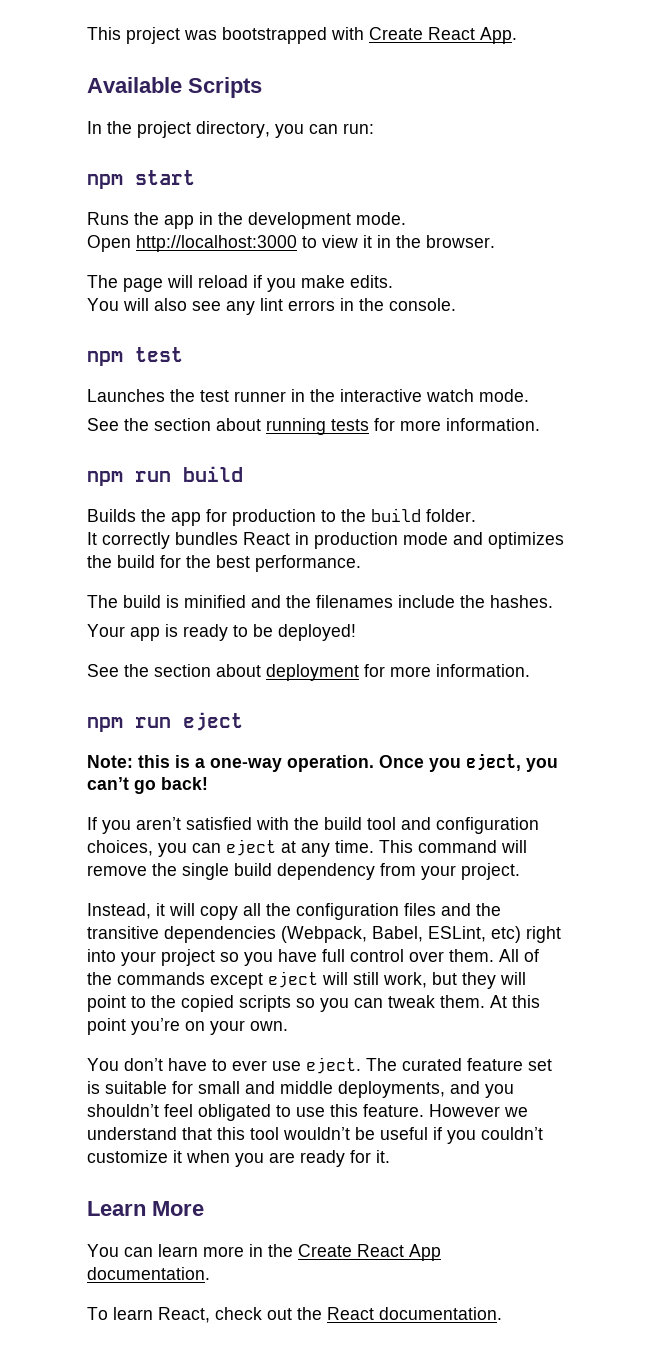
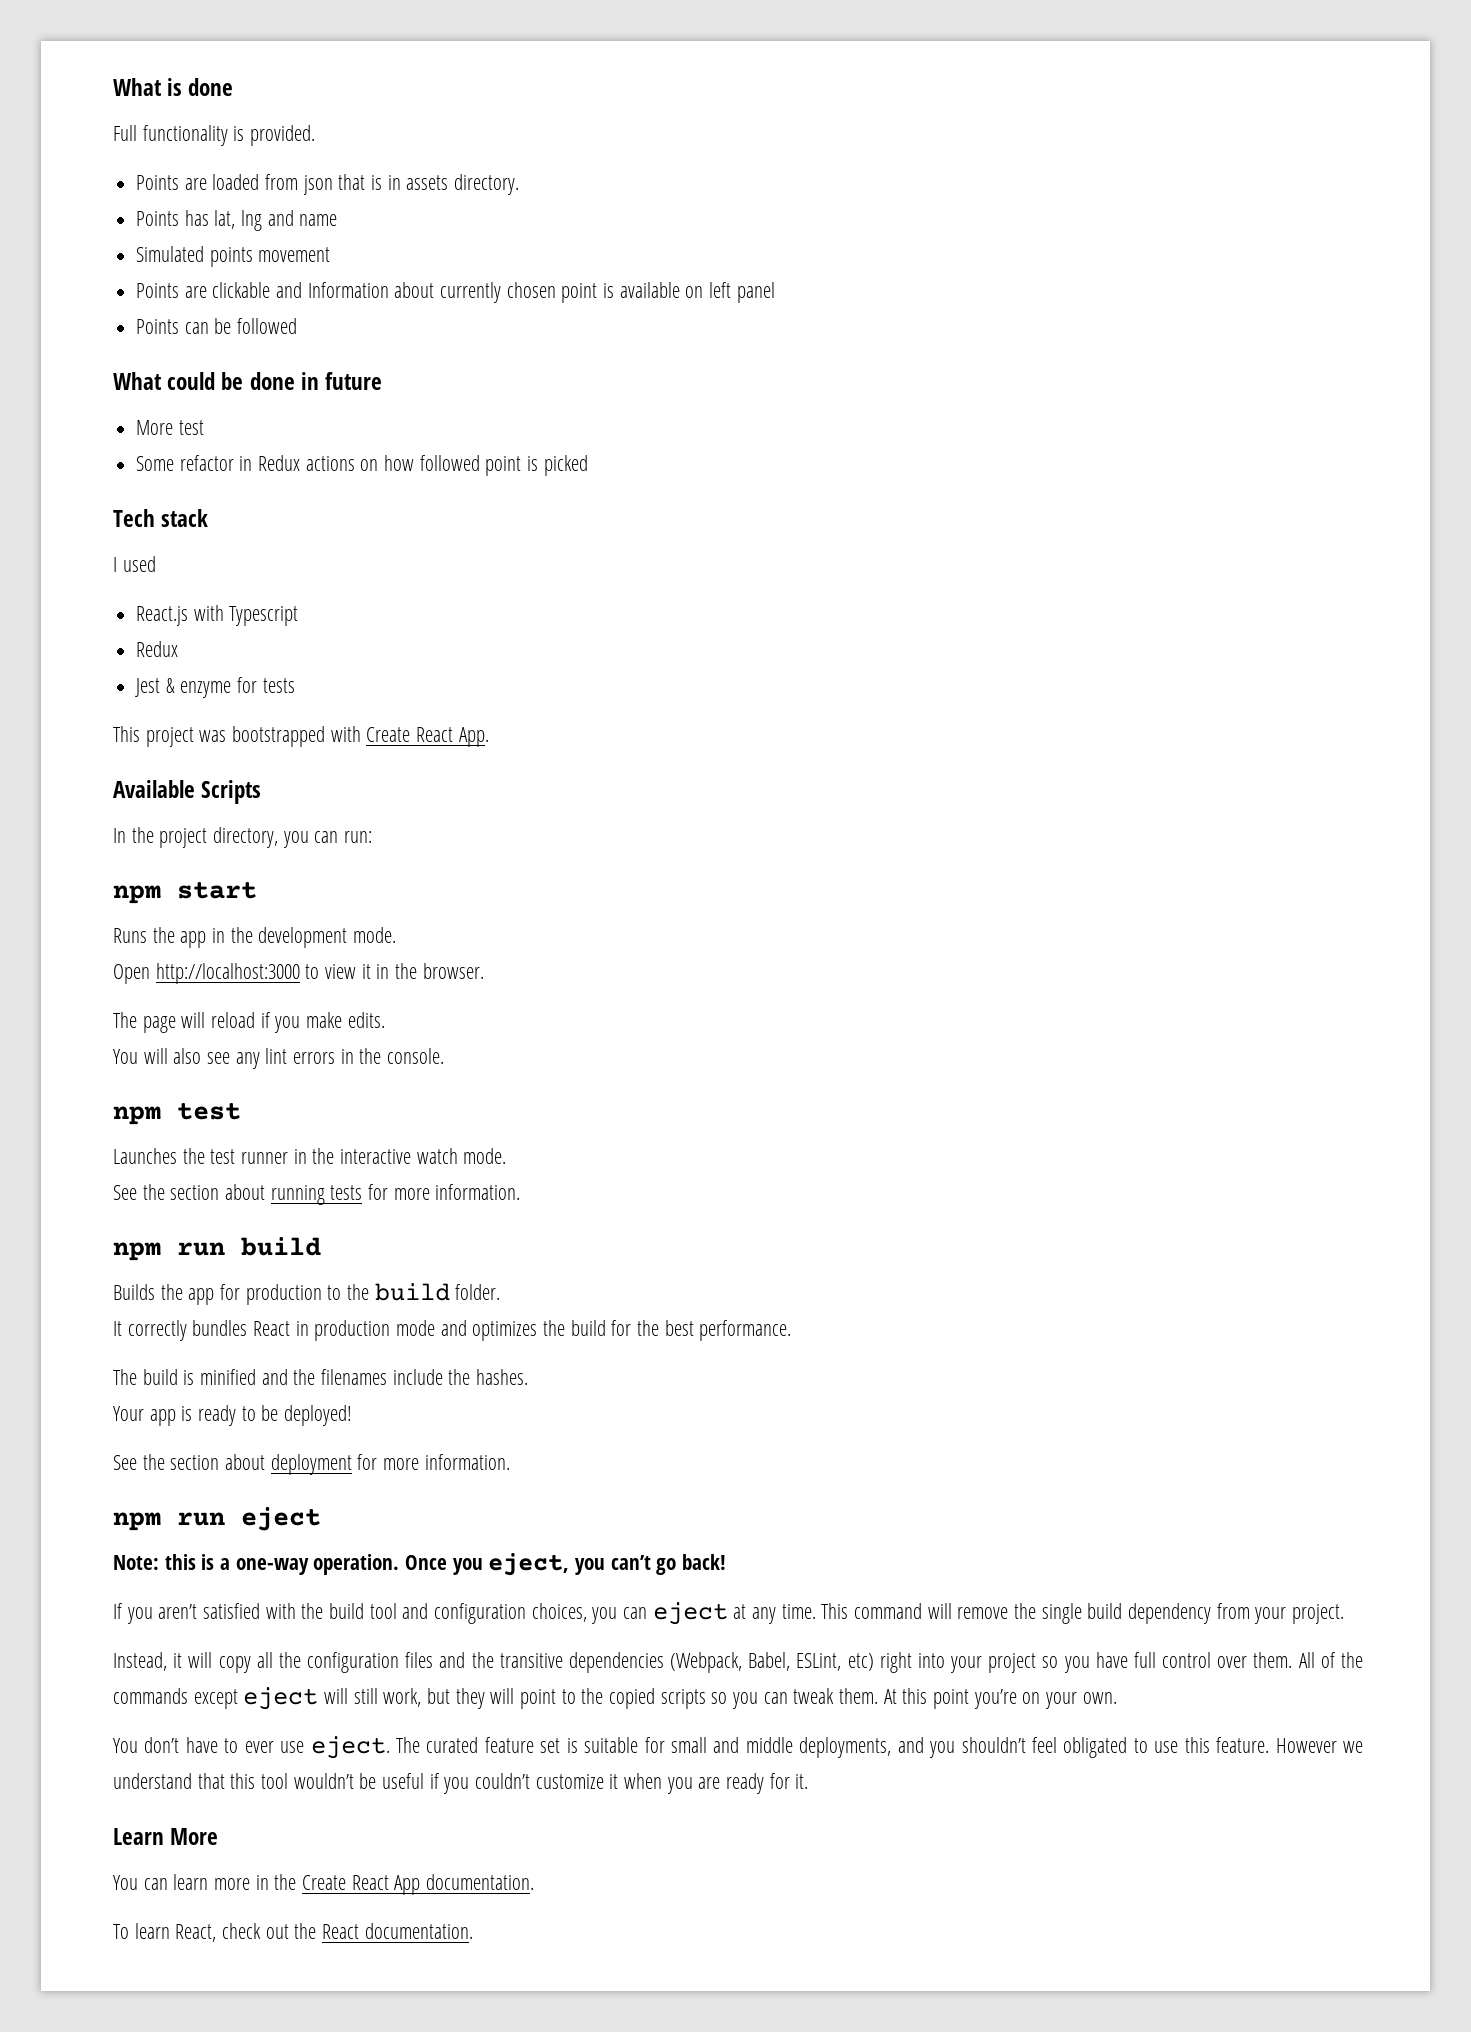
+ What is done
+ Full functionality is provided.
+ Points are loaded from json that is in assets directory.
+ Points has lat, lng and name
+ Simulated points movement
+ Points are clickable and Information about currently chosen point is available on left panel
+ Points can be followed
+ What could be done in future
+ More test
+ Some refactor in Redux actions on how followed point is picked
+ Tech stack
+ I used
+ React.js with Typescript
+ Redux
+ Jest & enzyme for tests

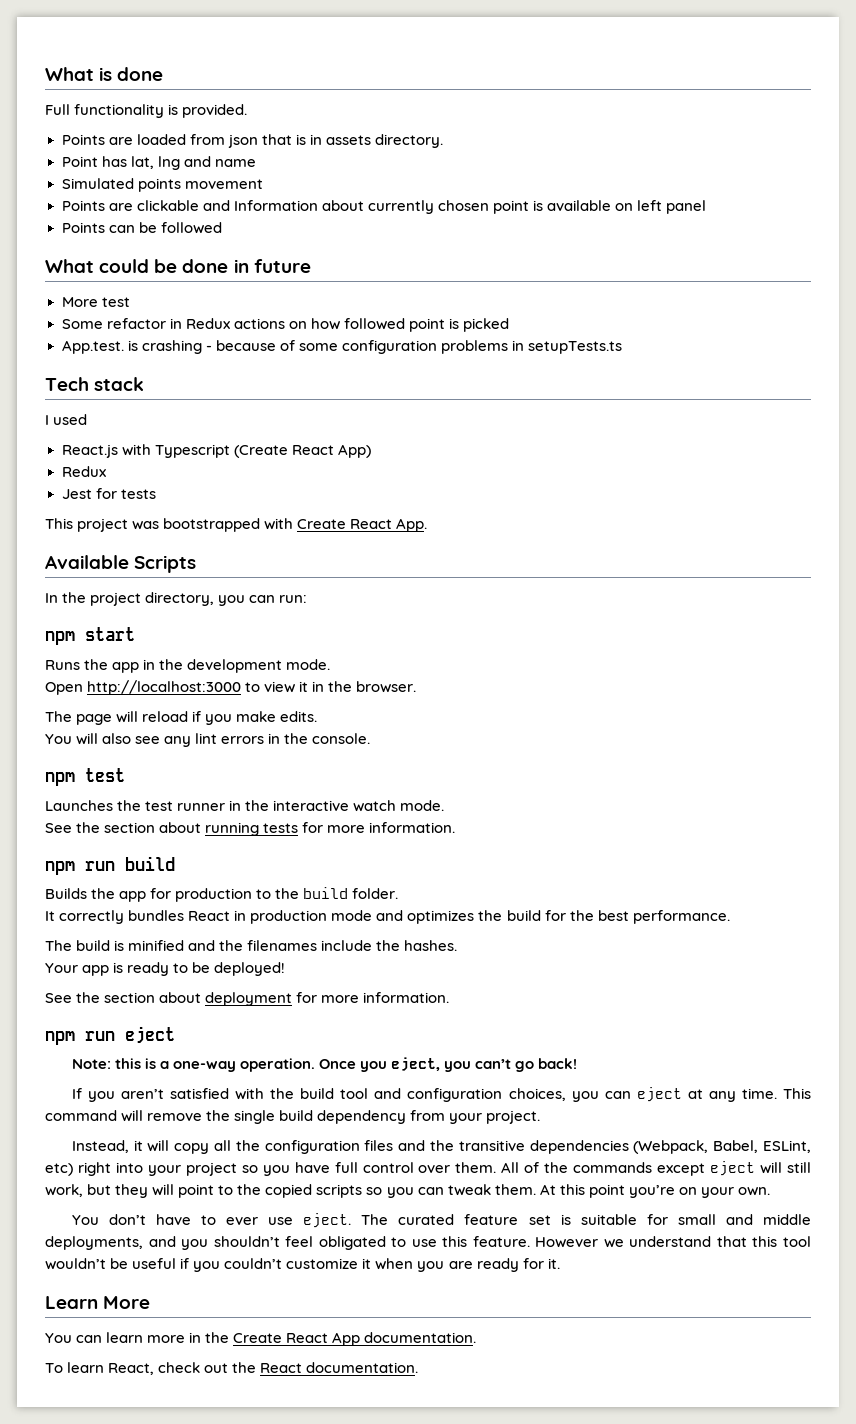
- Points has lat, lng and name
+ Point has lat, lng and name
+ App.test. is crashing - because of some configuration problems in setupTests.ts
- React.js with Typescript
+ React.js with Typescript (Create React App)
- Jest & enzyme for tests
+ Jest for tests

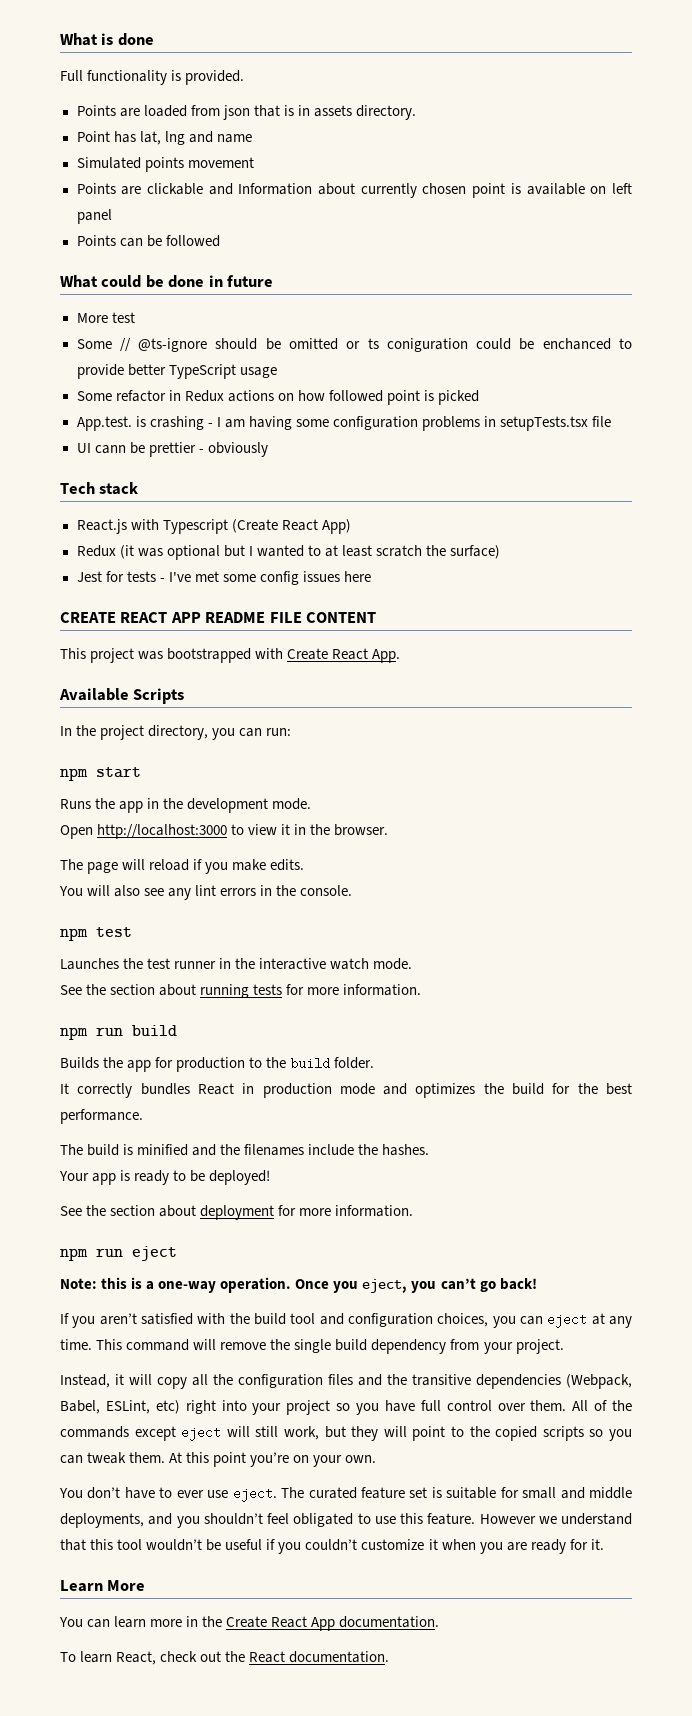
+ Some // @ts-ignore should be omitted or ts coniguration could be enchanced to provide better TypeScript usage
- App.test. is crashing - because of some configuration problems in setupTests.ts
+ App.test. is crashing - I am having some configuration problems in setupTests.tsx file
+ UI cann be prettier - obviously
- I used
  React.js with Typescript (Create React App)
- Redux
- Jest for tests
+ Redux (it was optional but I wanted to at least scratch the surface)
+ Jest for tests - I've met some config issues here
+ CREATE REACT APP README FILE CONTENT

